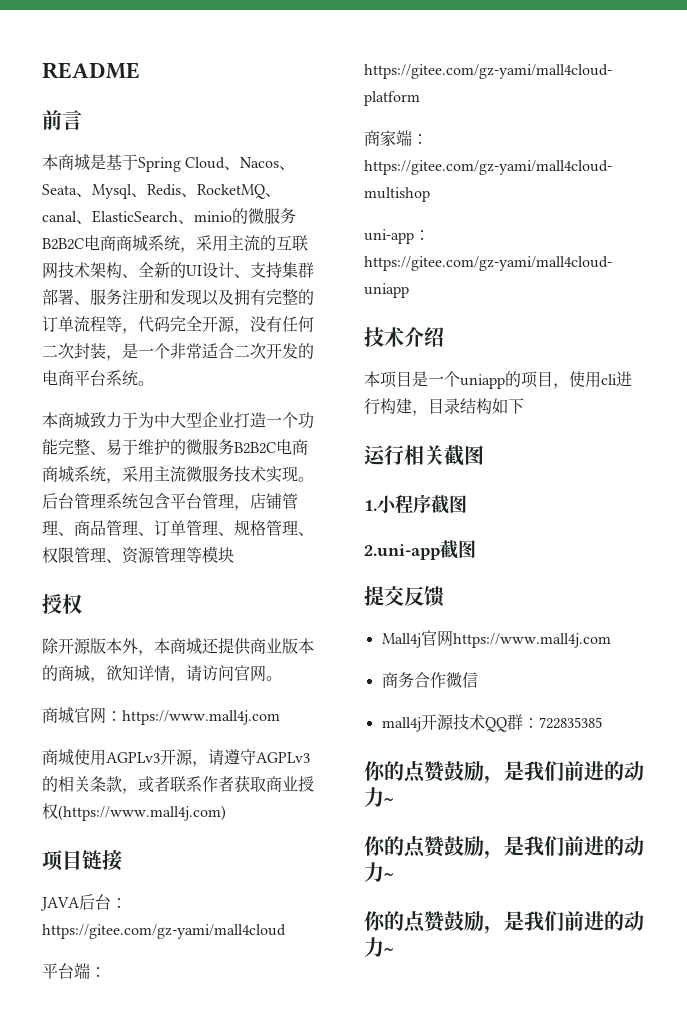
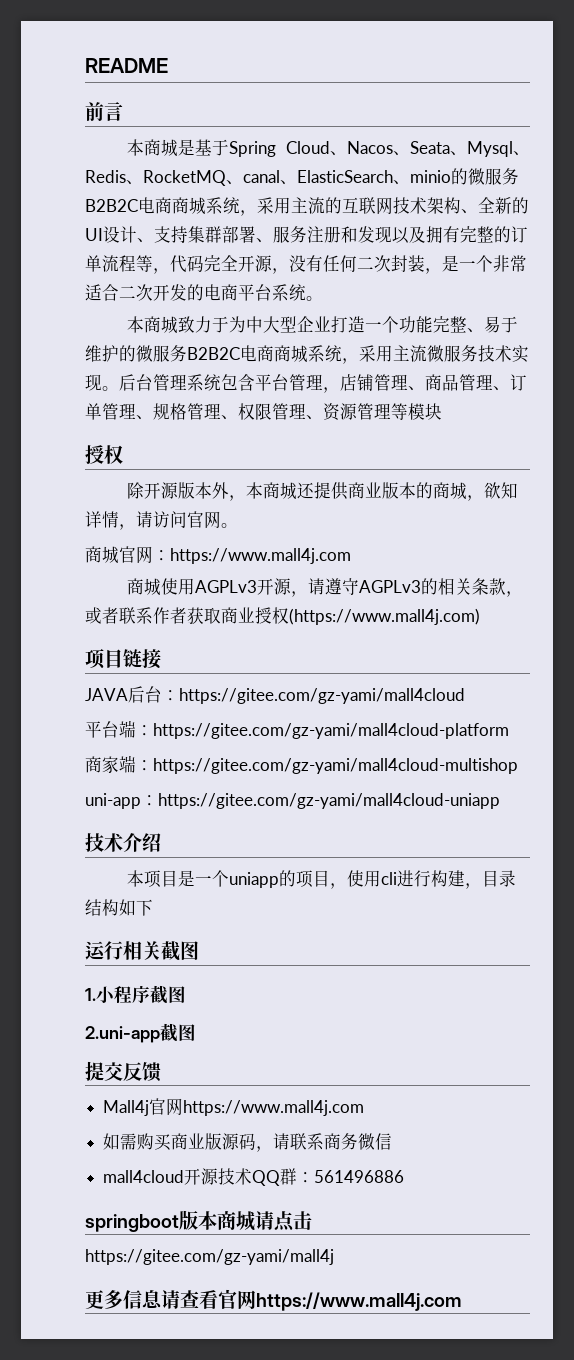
- 商务合作微信
+ 如需购买商业版源码，请联系商务微信
- mall4j开源技术QQ群：722835385
- 你的点赞鼓励，是我们前进的动力~
- 你的点赞鼓励，是我们前进的动力~
- 你的点赞鼓励，是我们前进的动力~
+ mall4cloud开源技术QQ群：561496886
+ springboot版本商城请点击
+ https://gitee.com/gz-yami/mall4j
+ 更多信息请查看官网https://www.mall4j.com

